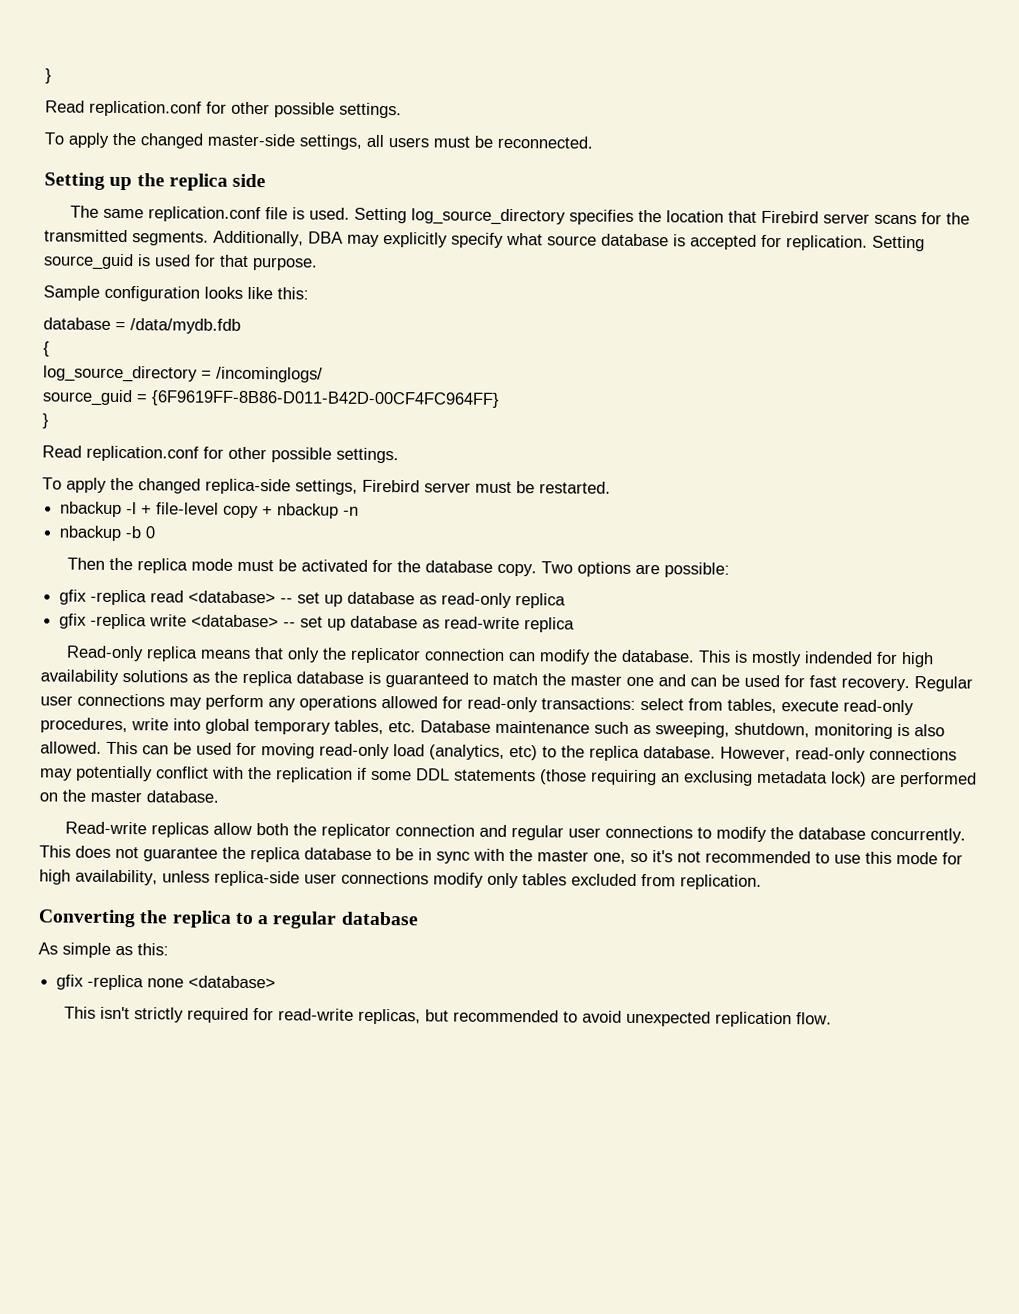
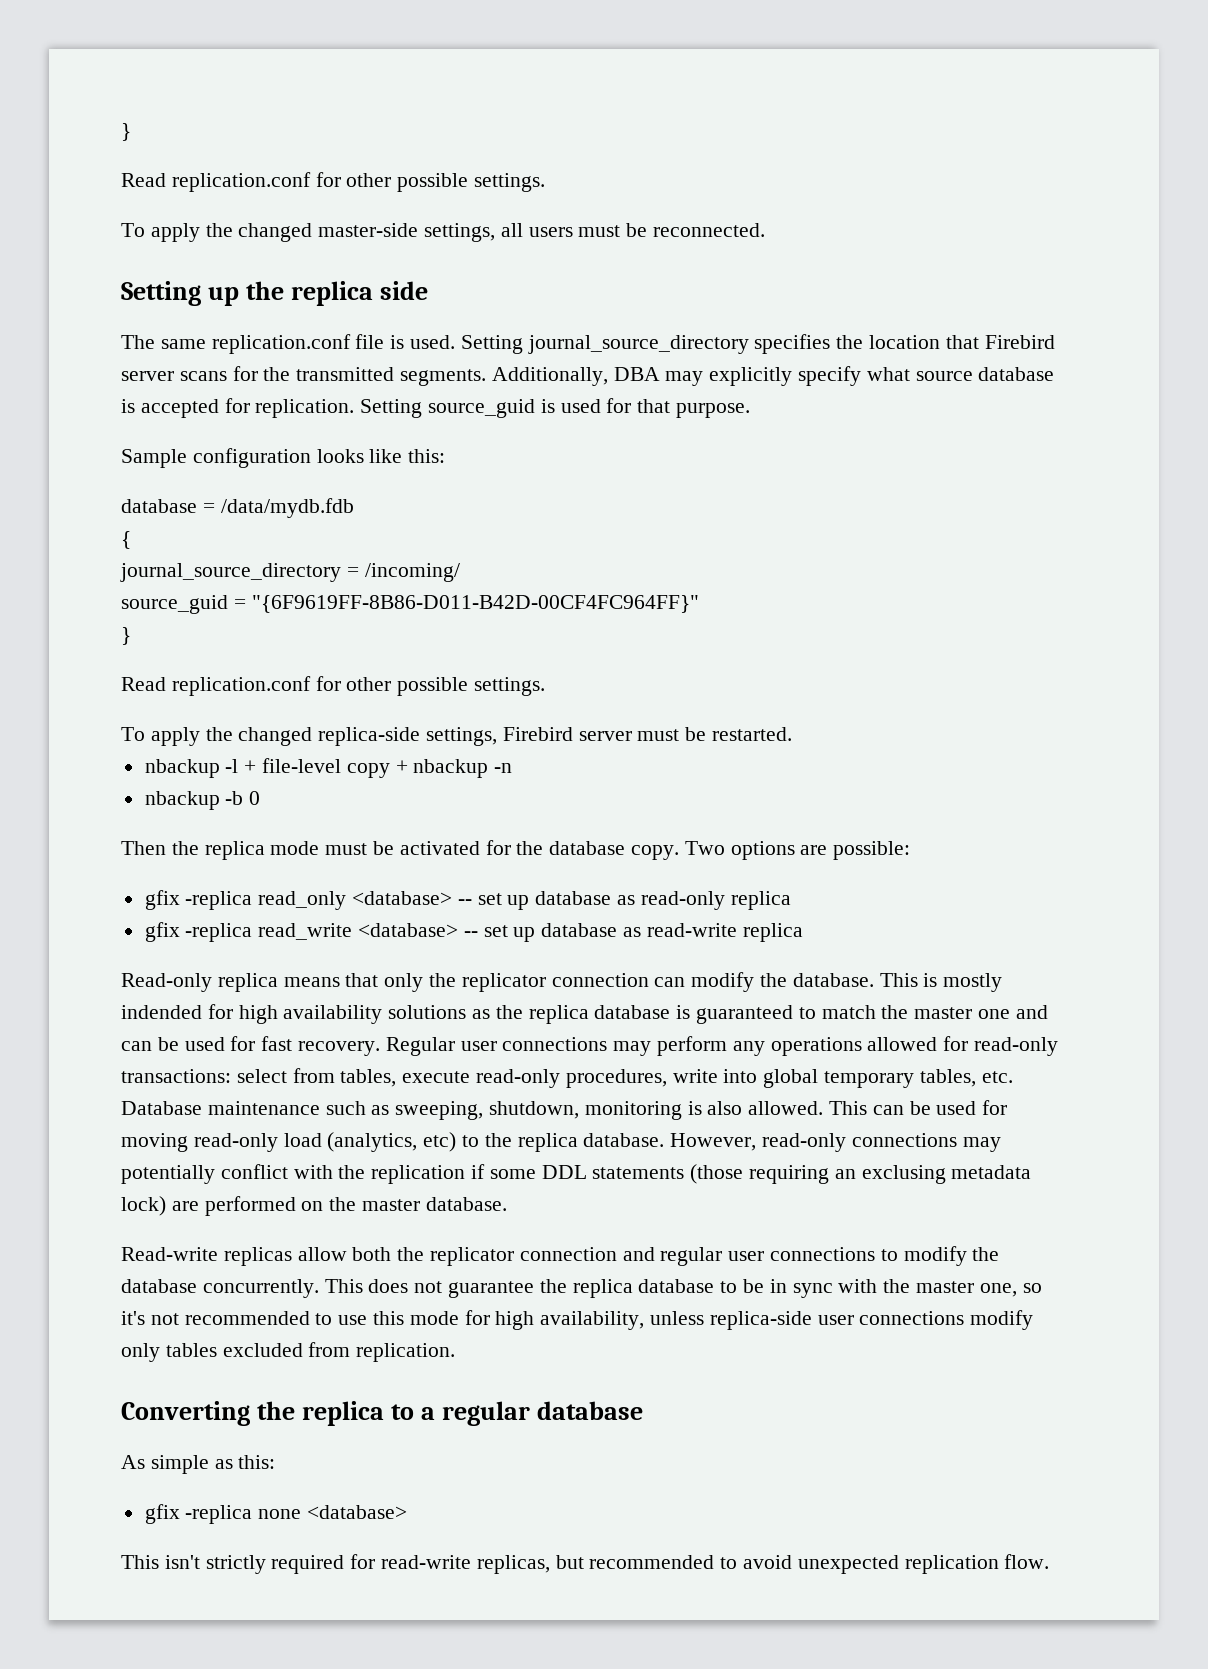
- Setting log_source_directory specifies the location that Firebird server scans for the transmitted segments.
+ Setting journal_source_directory specifies the location that Firebird server scans for the transmitted segments.
- log_source_directory = /incominglogs/
+ journal_source_directory = /incoming/
- source_guid = {6F9619FF-8B86-D011-B42D-00CF4FC964FF}
+ source_guid = "{6F9619FF-8B86-D011-B42D-00CF4FC964FF}"
- gfix -replica read <database> -- set up database as read-only replica
+ gfix -replica read_only <database> -- set up database as read-only replica
- gfix -replica write <database> -- set up database as read-write replica
+ gfix -replica read_write <database> -- set up database as read-write replica

